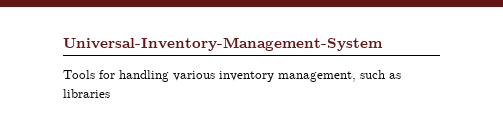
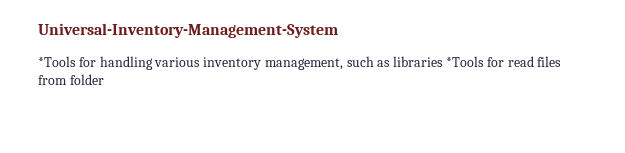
- Tools for handling various inventory management, such as libraries
+ *Tools for handling various inventory management, such as libraries *Tools for read files from folder

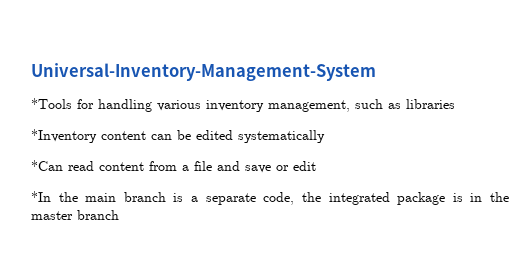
- *Tools for handling various inventory management, such as libraries *Tools for read files from folder
+ *Tools for handling various inventory management, such as libraries
+ *Inventory content can be edited systematically
+ *Can read content from a file and save or edit
+ *In the main branch is a separate code, the integrated package is in the master branch

